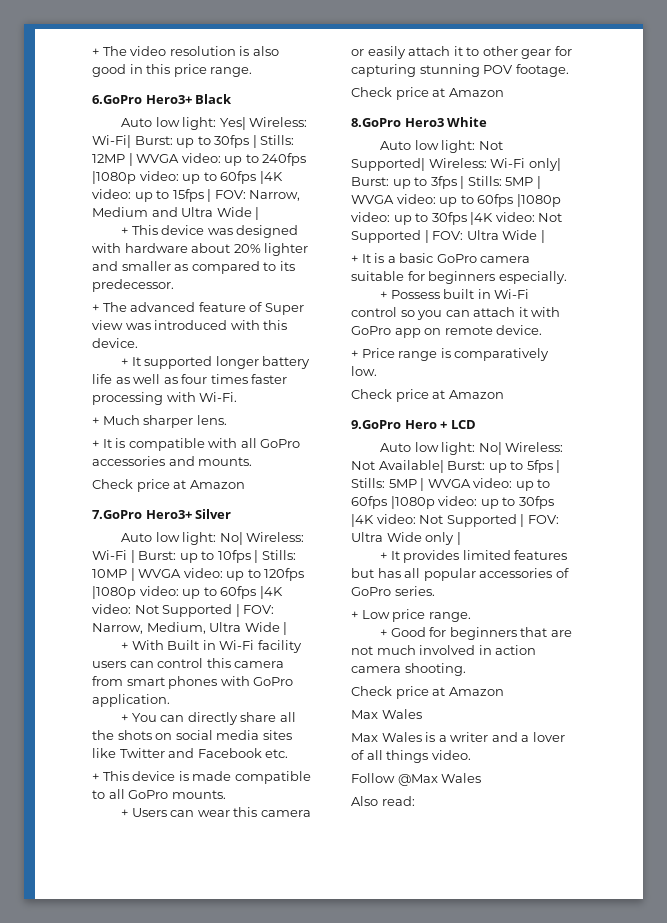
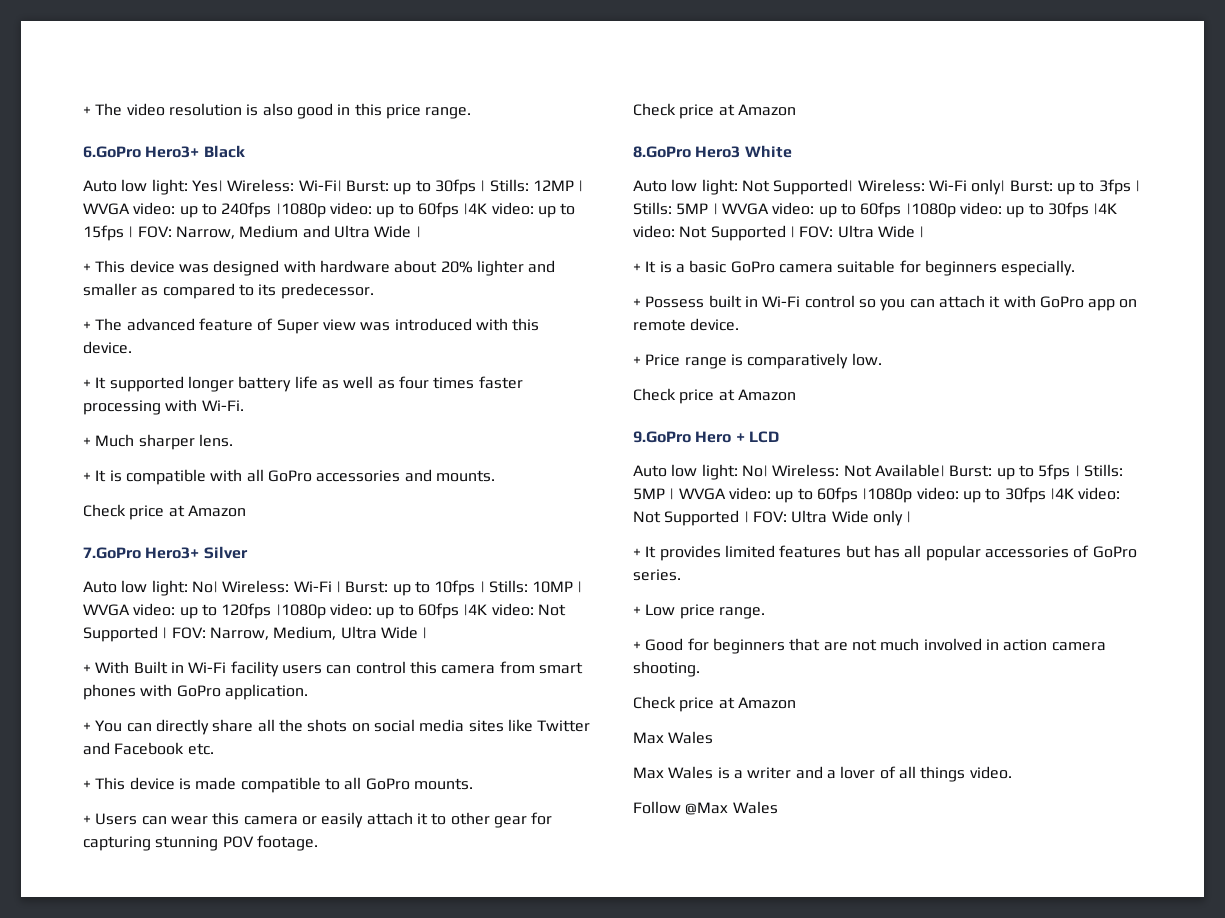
- Also read:

